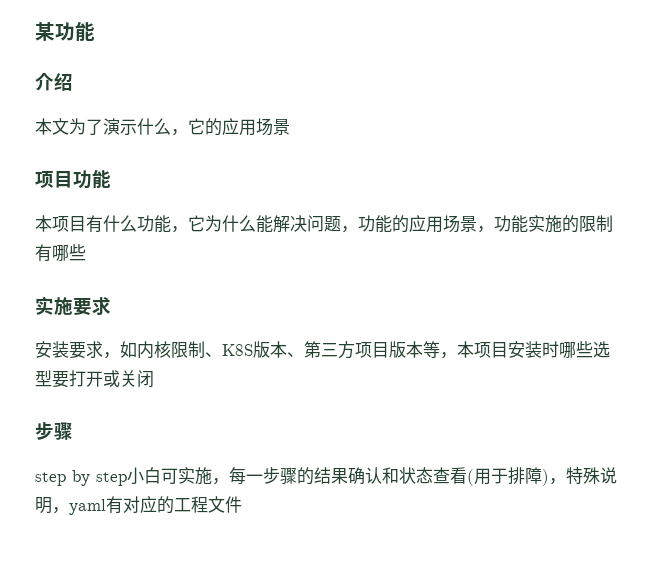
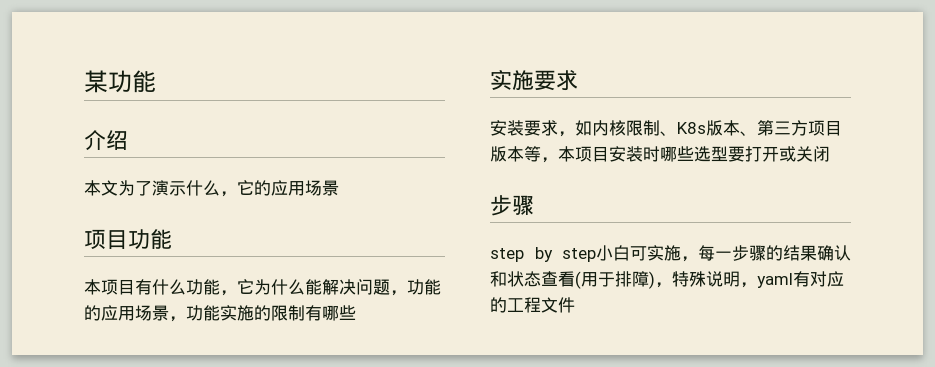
- 安装要求，如内核限制、K8S版本、第三方项目版本等，本项目安装时哪些选型要打开或关闭
+ 安装要求，如内核限制、K8s版本、第三方项目版本等，本项目安装时哪些选型要打开或关闭

